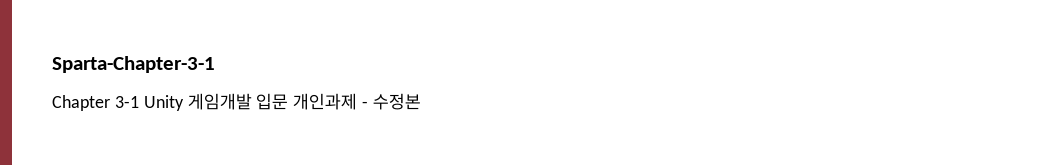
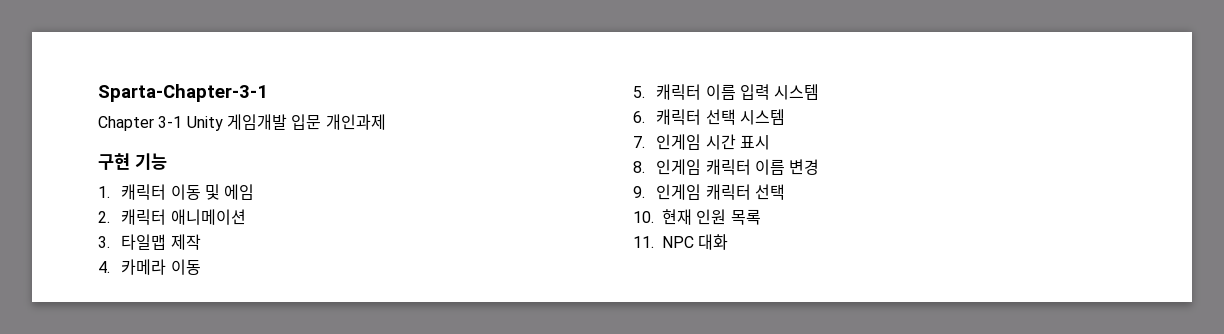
- Chapter 3-1 Unity 게임개발 입문 개인과제 - 수정본
+ Chapter 3-1 Unity 게임개발 입문 개인과제
+ 구현 기능
+ 1. 캐릭터 이동 및 에임
+ 2. 캐릭터 애니메이션
+ 3. 타일맵 제작
+ 4. 카메라 이동
+ 5. 캐릭터 이름 입력 시스템
+ 6. 캐릭터 선택 시스템
+ 7. 인게임 시간 표시
+ 8. 인게임 캐릭터 이름 변경
+ 9. 인게임 캐릭터 선택
+ 10. 현재 인원 목록
+ 11. NPC 대화

